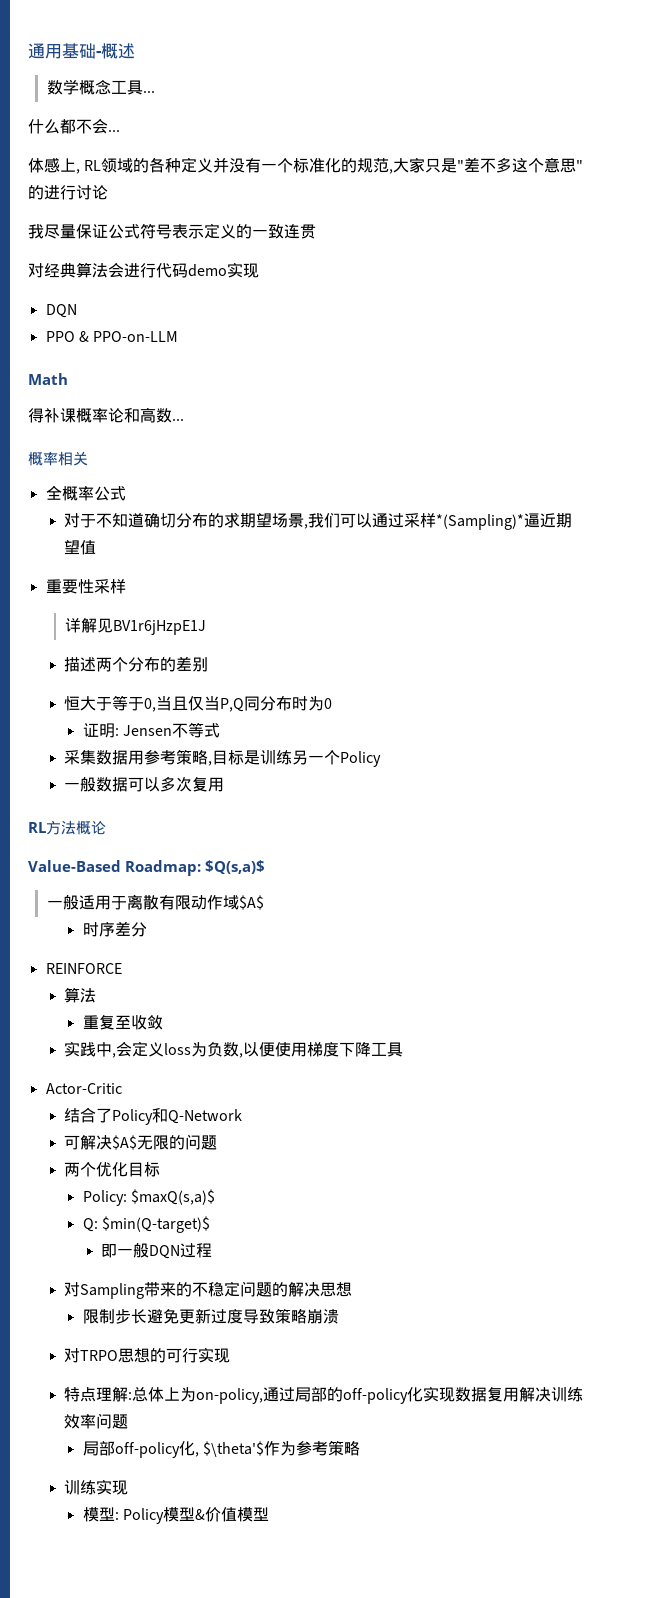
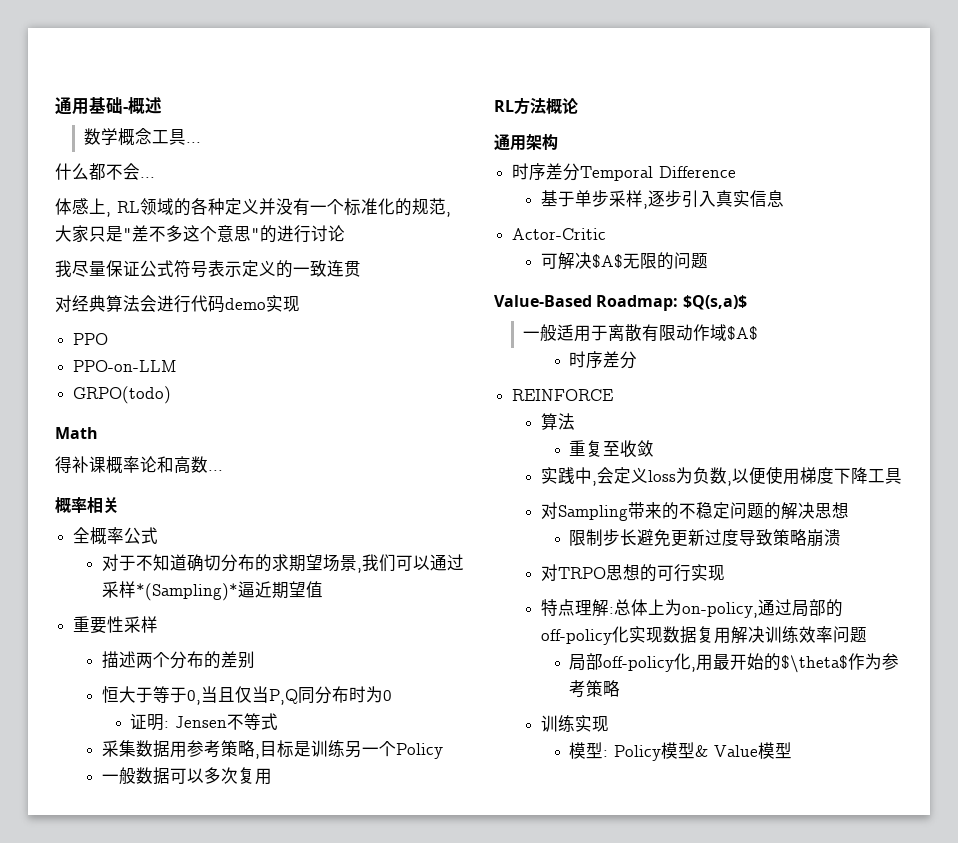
  对经典算法会进行代码demo实现
- DQN
- PPO & PPO-on-LLM
+ PPO
+ PPO-on-LLM
+ GRPO(todo)
- 详解见BV1r6jHzpE1J
+ 通用架构
+ 时序差分Temporal Difference
+ 基于单步采样,逐步引入真实信息
+ Actor-Critic
+ 可解决$A$无限的问题
- Actor-Critic
- 结合了Policy和Q-Network
- 可解决$A$无限的问题
- 两个优化目标
- Policy: $maxQ(s,a)$
- Q: $min(Q-target)$
- 即一般DQN过程
- 局部off-policy化, $\theta'$作为参考策略
+ 局部off-policy化,用最开始的$\theta$作为参考策略
- 模型: Policy模型&价值模型
+ 模型: Policy模型& Value模型

